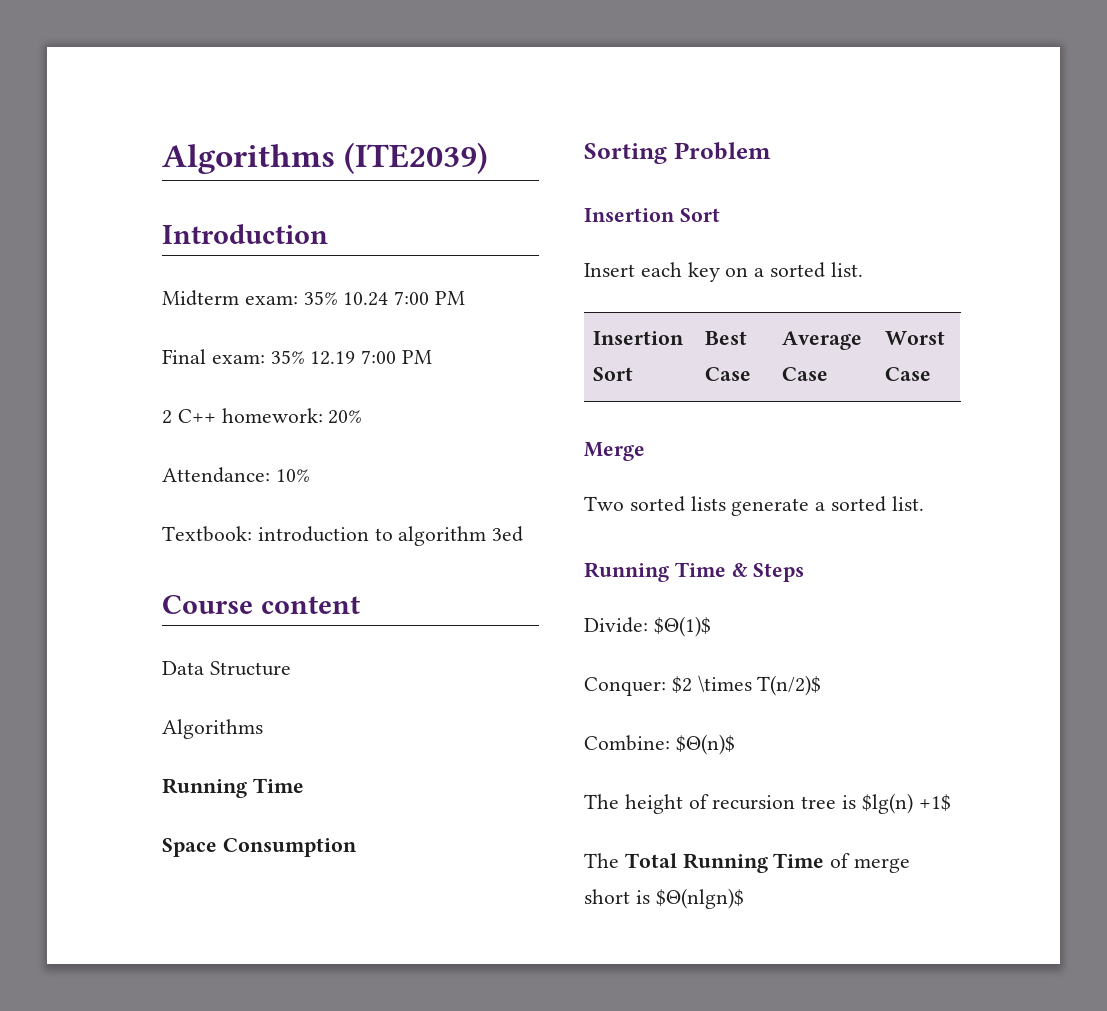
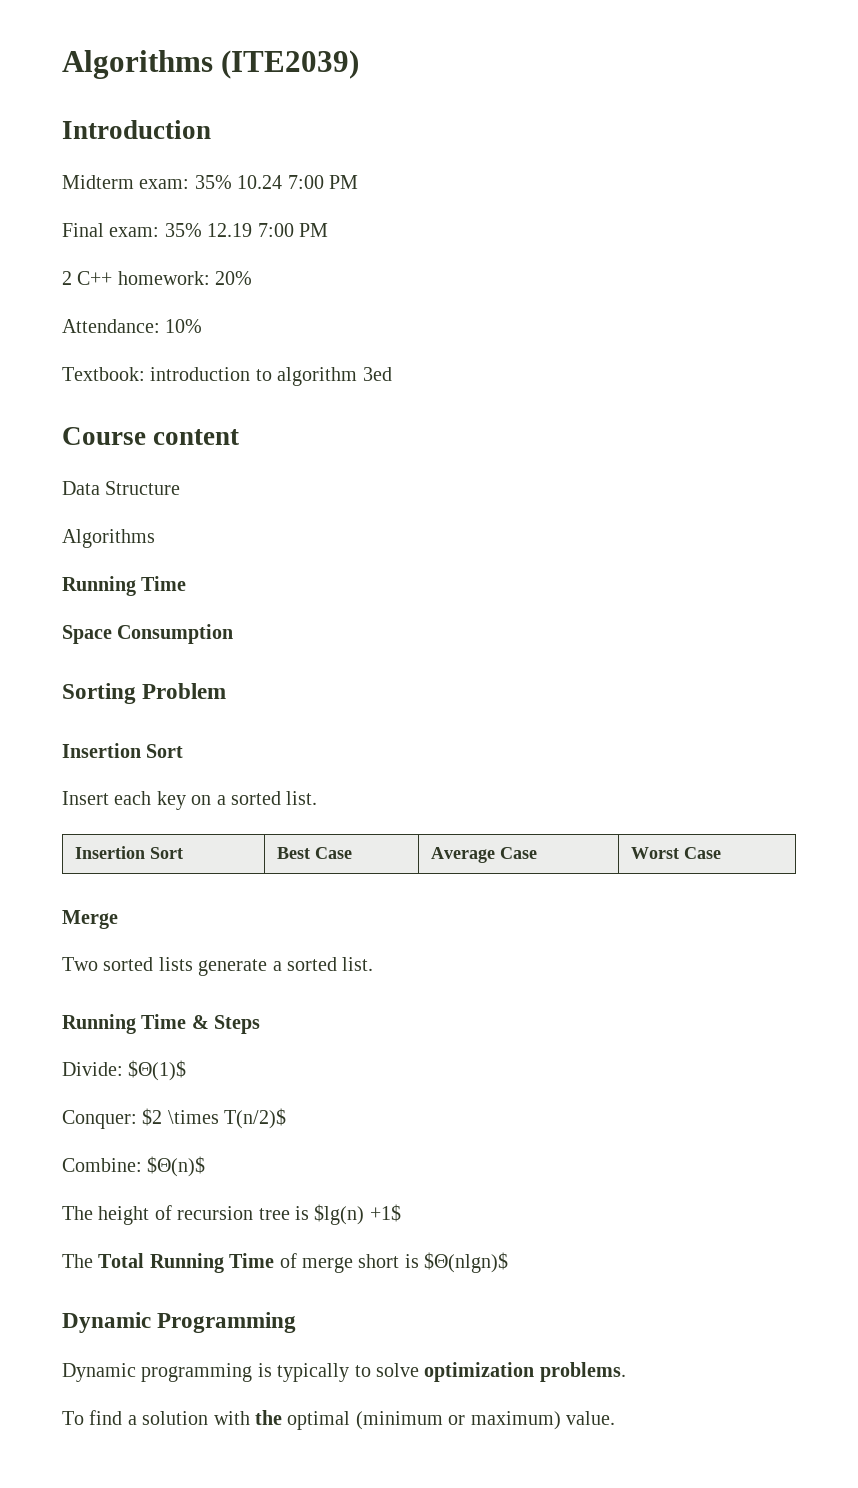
+ Dynamic Programming
+ Dynamic programming is typically to solve optimization problems.
+ To find a solution with the optimal (minimum or maximum) value.

